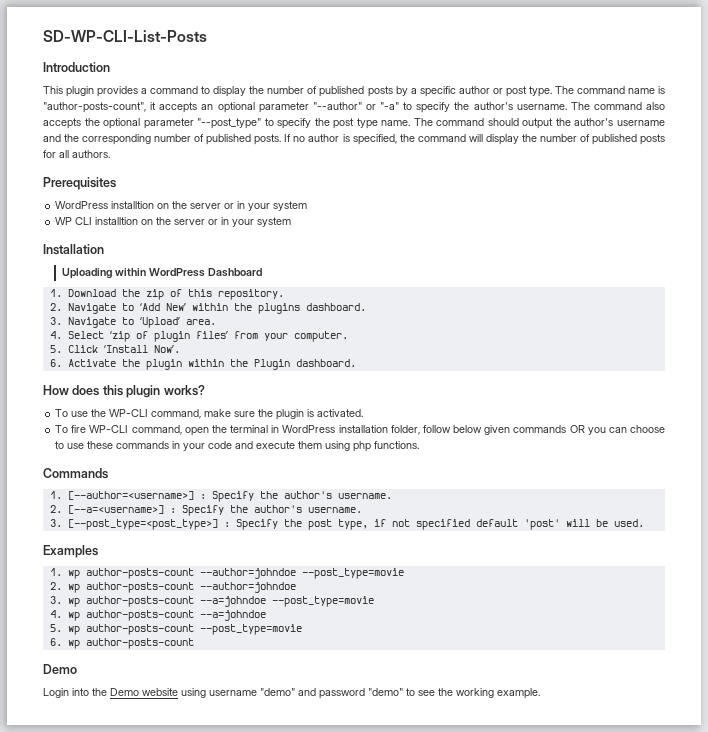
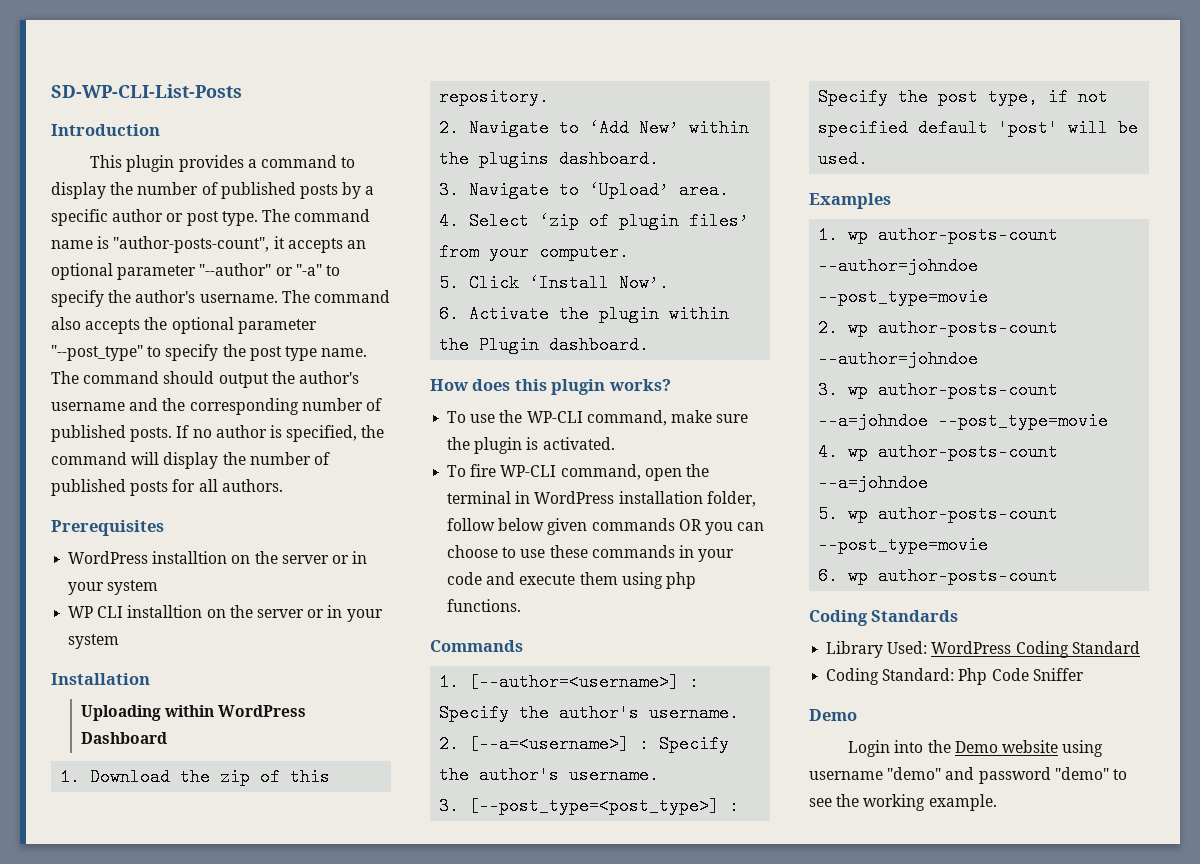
+ Coding Standards
+ Library Used: WordPress Coding Standard
+ Coding Standard: Php Code Sniffer

